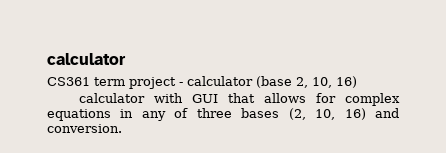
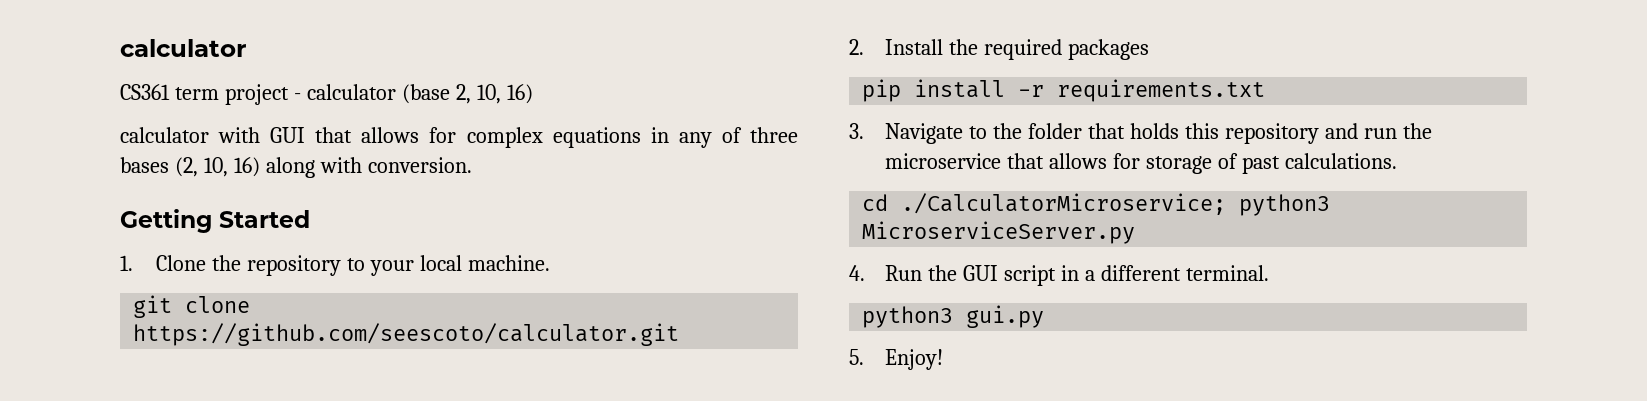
- calculator with GUI that allows for complex equations in any of three bases (2, 10, 16) and conversion.
+ calculator with GUI that allows for complex equations in any of three bases (2, 10, 16) along with conversion.
+ Getting Started
+ 1. Clone the repository to your local machine.
+ git clone https://github.com/seescoto/calculator.git
+ 2. Install the required packages
+ pip install -r requirements.txt
+ 3. Navigate to the folder that holds this repository and run the microservice that allows for storage of past calculations.
+ cd ./CalculatorMicroservice; python3 MicroserviceServer.py
+ 4. Run the GUI script in a different terminal.
+ python3 gui.py
+ 5. Enjoy!

